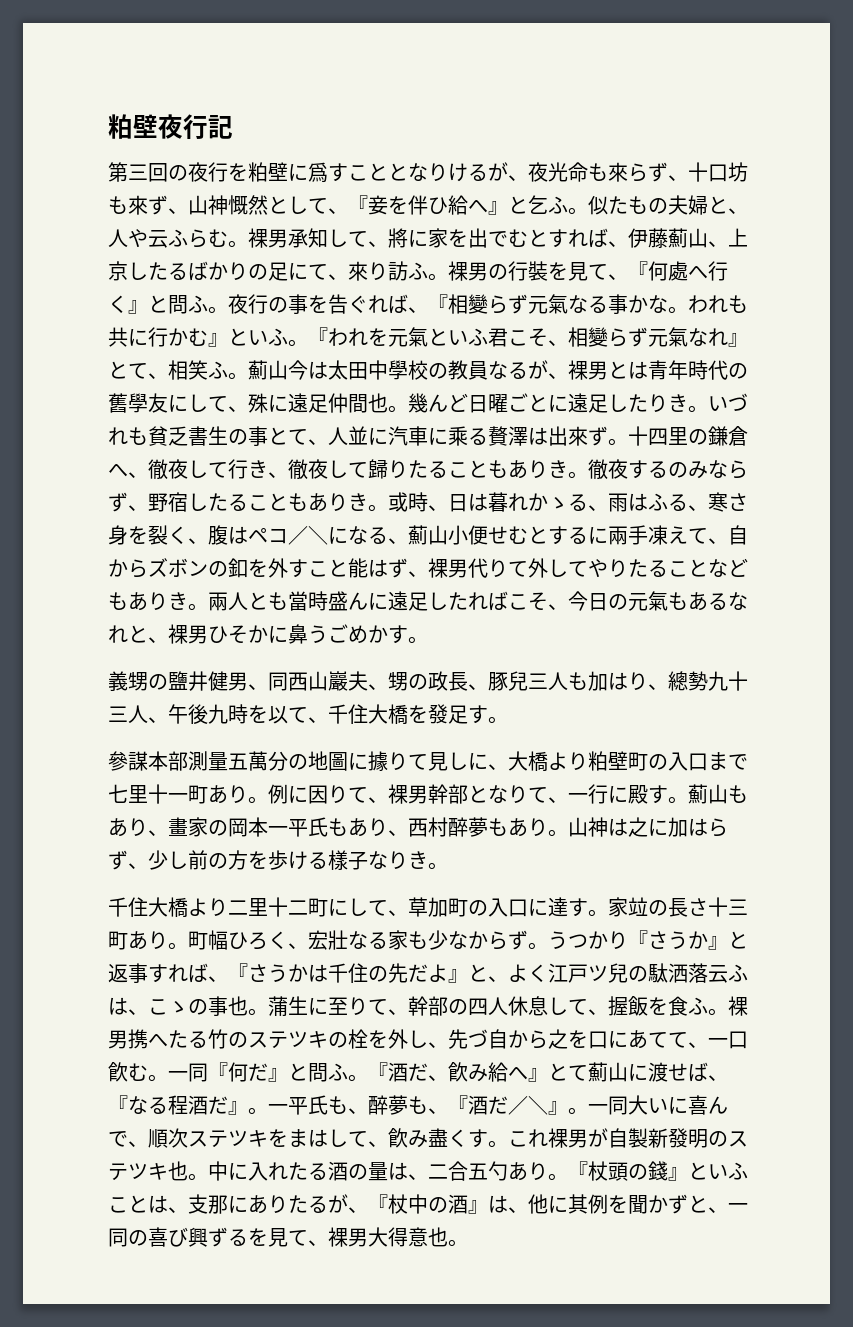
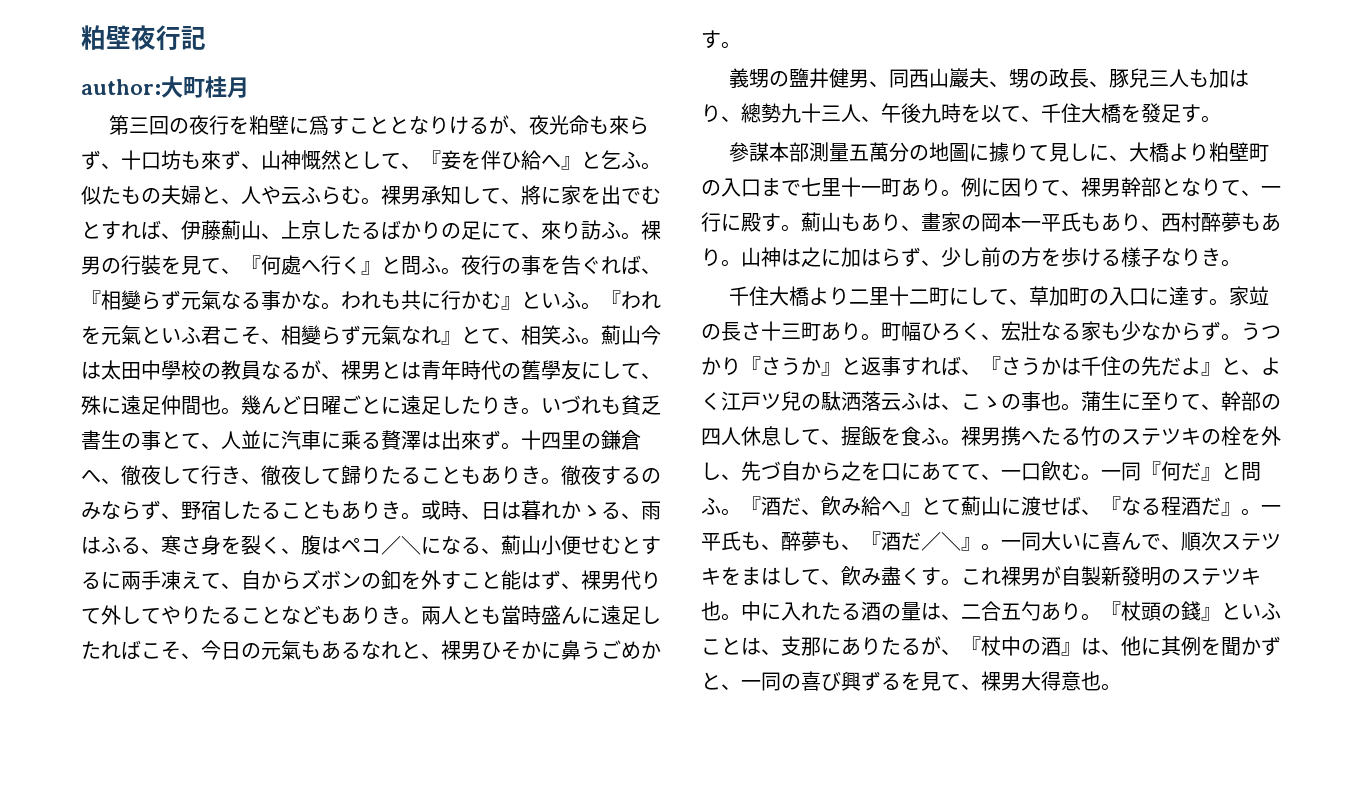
+ author:大町桂月

